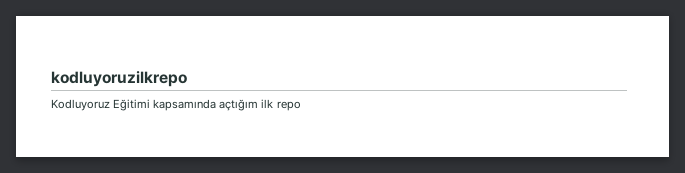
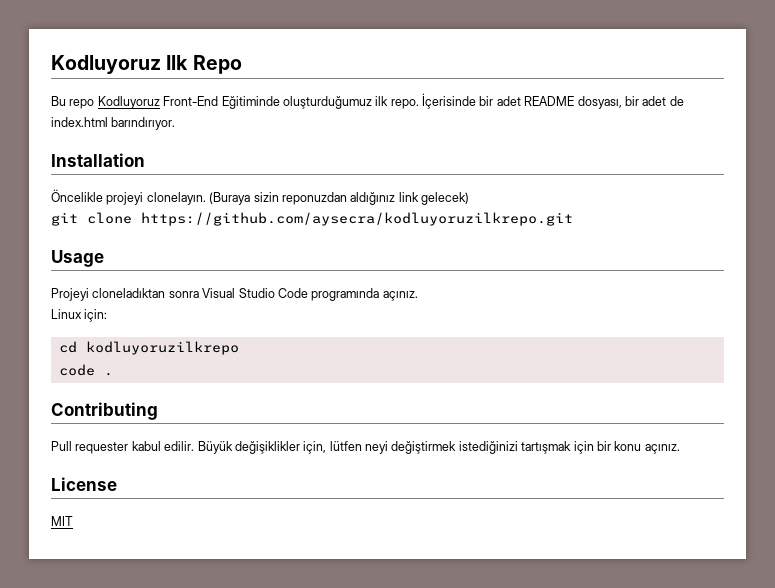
- kodluyoruzilkrepo
- Kodluyoruz Eğitimi kapsamında açtığım ilk repo
+ Kodluyoruz Ilk Repo
+ Bu repo Kodluyoruz Front-End Eğitiminde oluşturduğumuz ilk repo. İçerisinde bir adet README dosyası, bir adet de index.html barındırıyor.
+ Installation
+ Öncelikle projeyi clonelayın. (Buraya sizin reponuzdan aldığınız link gelecek)
+ git clone https://github.com/aysecra/kodluyoruzilkrepo.git
+ Usage
+ Projeyi cloneladıktan sonra Visual Studio Code programında açınız.
+ Linux için:
+ cd kodluyoruzilkrepo
+ code .
+ Contributing
+ Pull requester kabul edilir. Büyük değişiklikler için, lütfen neyi değiştirmek istediğinizi tartışmak için bir konu açınız.
+ License
+ MIT

